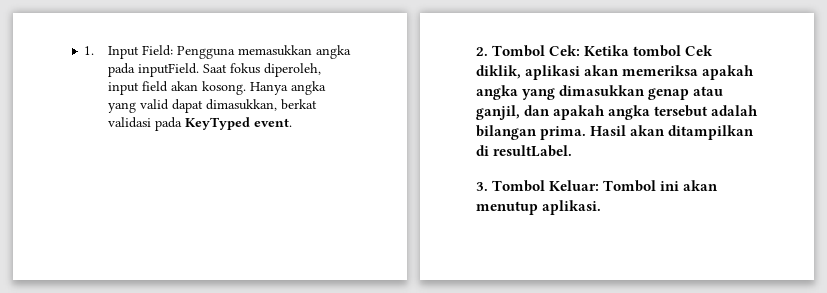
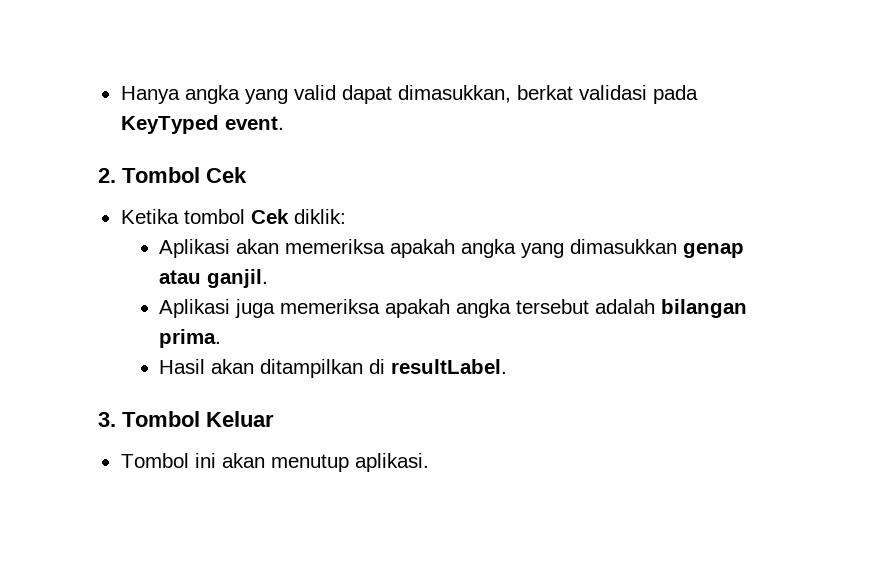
- 1. Input Field: Pengguna memasukkan angka pada inputField. Saat fokus diperoleh, input field akan kosong.
- 2. Tombol Cek: Ketika tombol Cek diklik, aplikasi akan memeriksa apakah angka yang dimasukkan genap atau ganjil, dan apakah angka tersebut adalah bilangan prima. Hasil akan ditampilkan di resultLabel.
+ 2. Tombol Cek
+ Ketika tombol Cek diklik:
+ Aplikasi akan memeriksa apakah angka yang dimasukkan genap atau ganjil.
+ Aplikasi juga memeriksa apakah angka tersebut adalah bilangan prima.
+ Hasil akan ditampilkan di resultLabel.
- 3. Tombol Keluar: Tombol ini akan menutup aplikasi.
+ 3. Tombol Keluar
+ Tombol ini akan menutup aplikasi.

